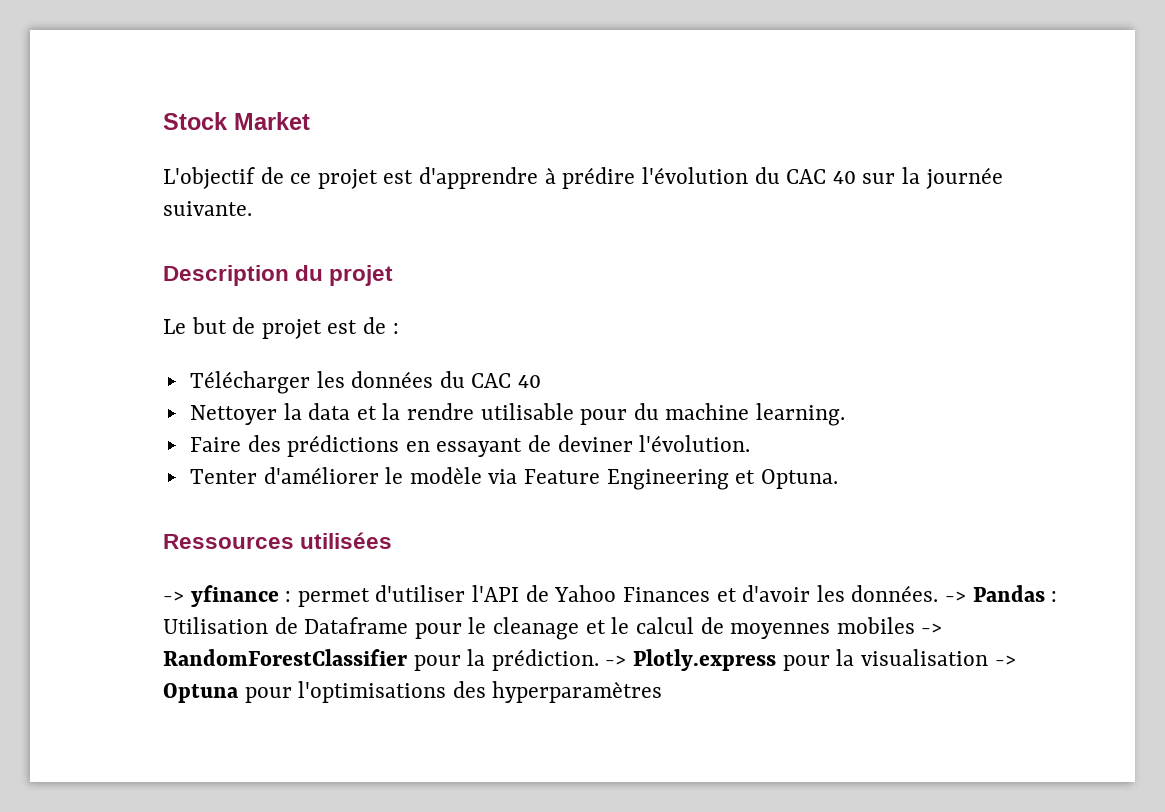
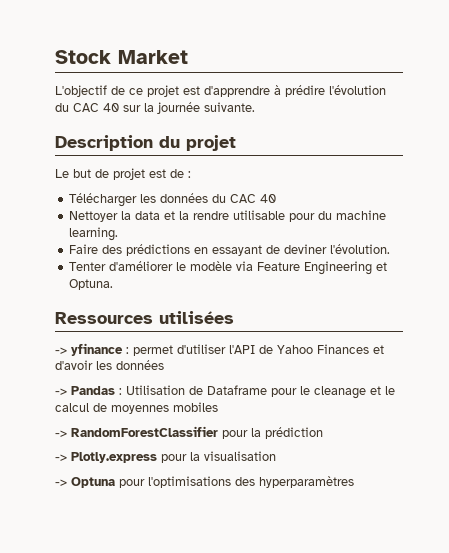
- -> yfinance : permet d'utiliser l'API de Yahoo Finances et d'avoir les données. -> Pandas : Utilisation de Dataframe pour le cleanage et le calcul de moyennes mobiles -> RandomForestClassifier pour la prédiction. -> Plotly.express pour la visualisation -> Optuna pour l'optimisations des hyperparamètres
+ -> yfinance : permet d'utiliser l'API de Yahoo Finances et d'avoir les données
+ -> Pandas : Utilisation de Dataframe pour le cleanage et le calcul de moyennes mobiles
+ -> RandomForestClassifier pour la prédiction
+ -> Plotly.express pour la visualisation
+ -> Optuna pour l'optimisations des hyperparamètres

